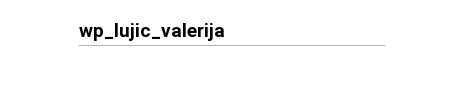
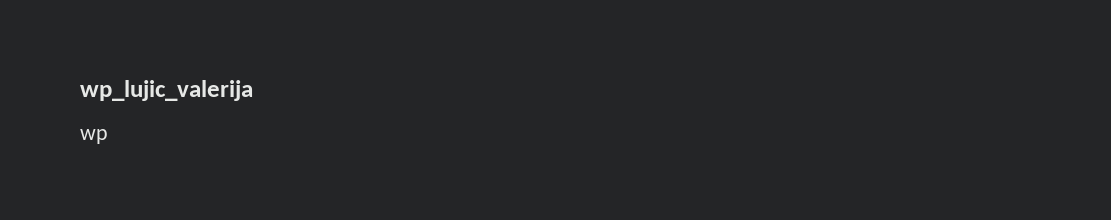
+ wp

